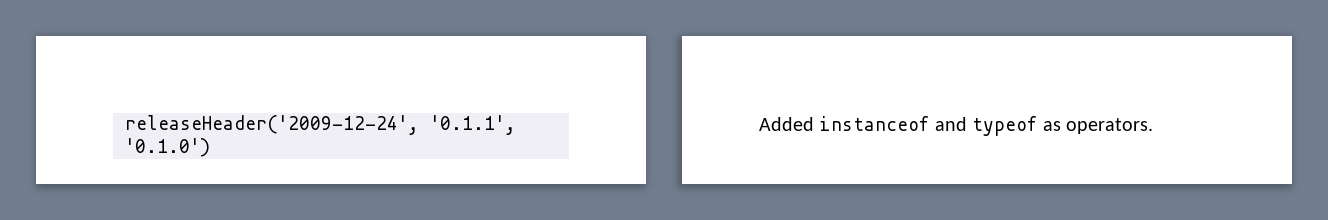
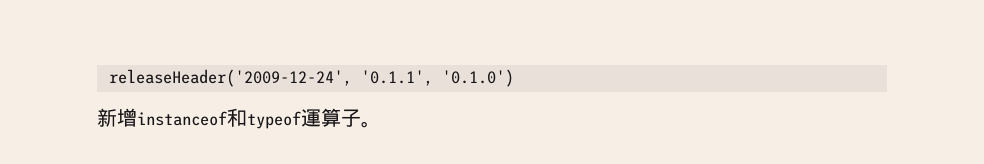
- Added instanceof and typeof as operators.
+ 新增instanceof和typeof運算子。

